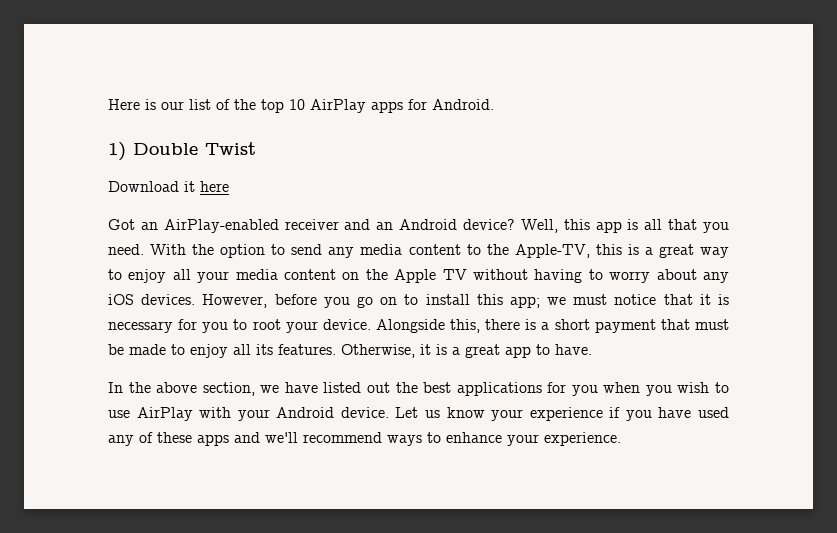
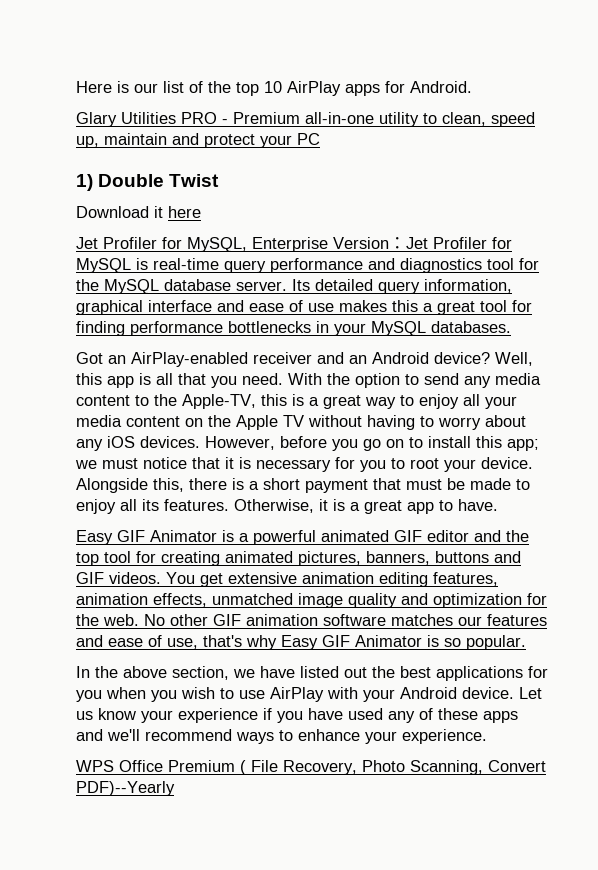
+ Glary Utilities PRO - Premium all-in-one utility to clean, speed up, maintain and protect your PC
+ Jet Profiler for MySQL, Enterprise Version：Jet Profiler for MySQL is real-time query performance and diagnostics tool for the MySQL database server. Its detailed query information, graphical interface and ease of use makes this a great tool for finding performance bottlenecks in your MySQL databases.
+ Easy GIF Animator is a powerful animated GIF editor and the top tool for creating animated pictures, banners, buttons and GIF videos. You get extensive animation editing features, animation effects, unmatched image quality and optimization for the web. No other GIF animation software matches our features and ease of use, that's why Easy GIF Animator is so popular.
+ WPS Office Premium ( File Recovery, Photo Scanning, Convert PDF)--Yearly

